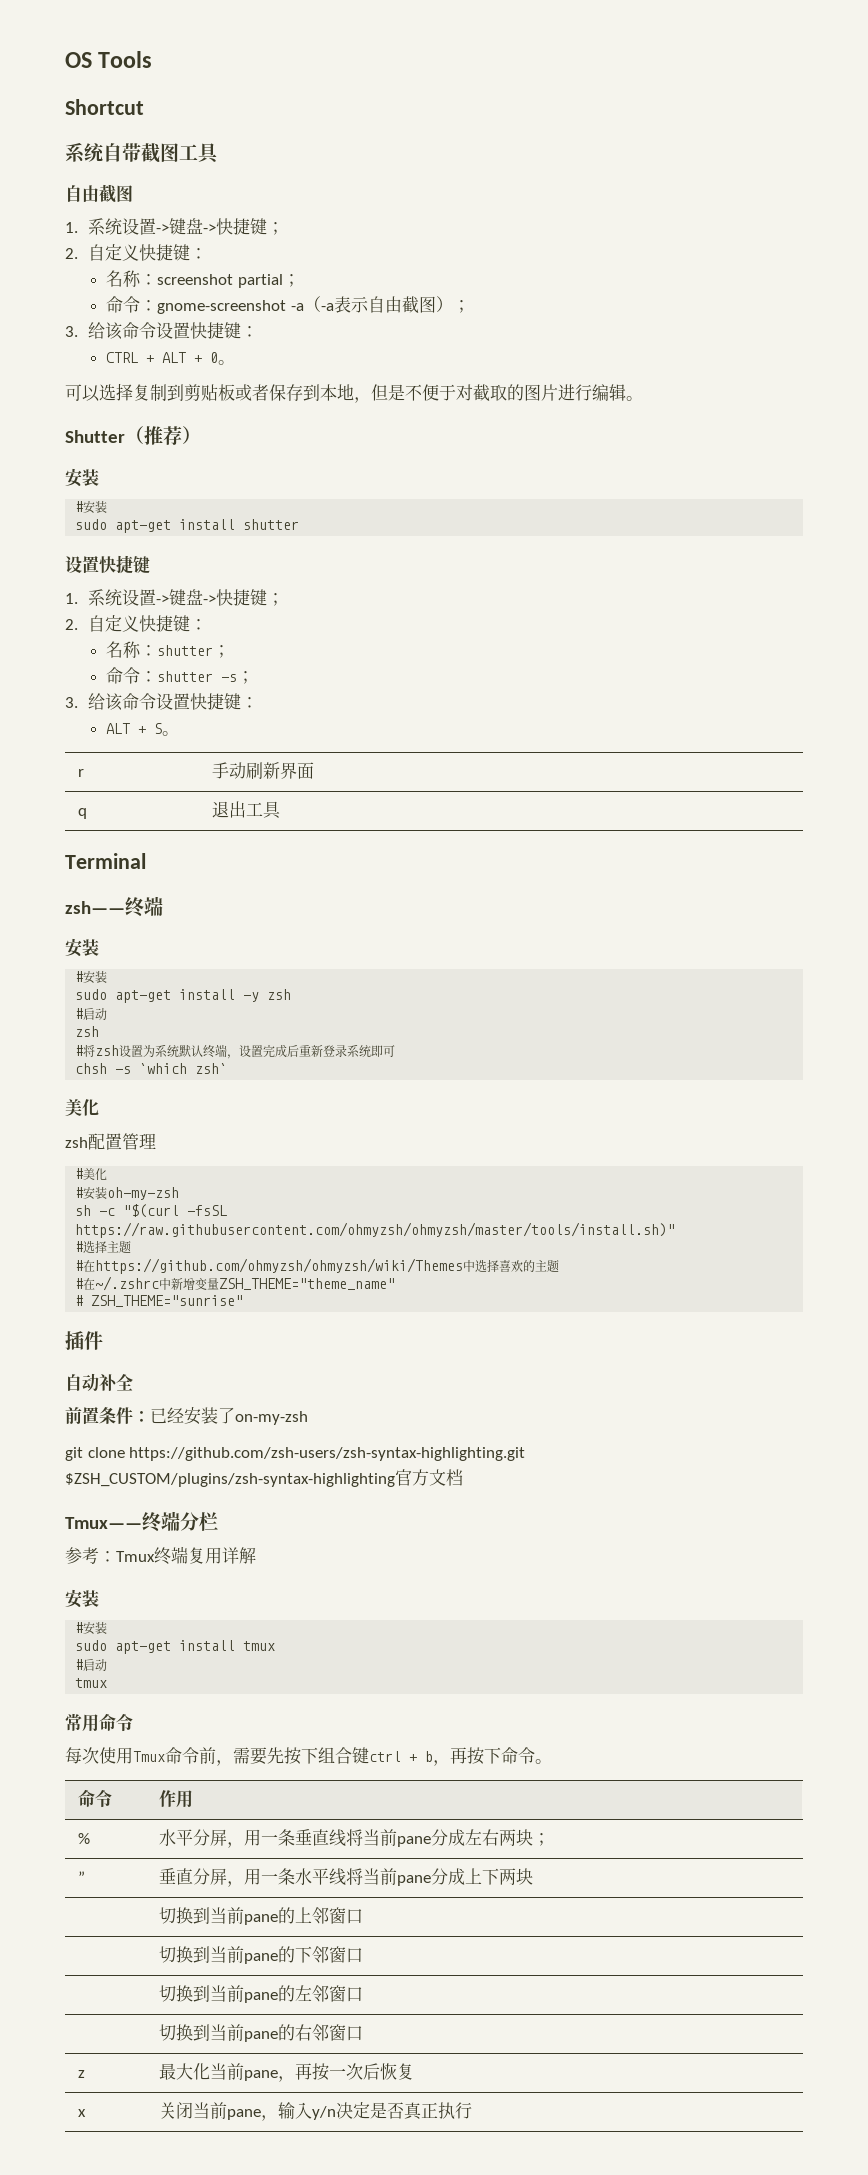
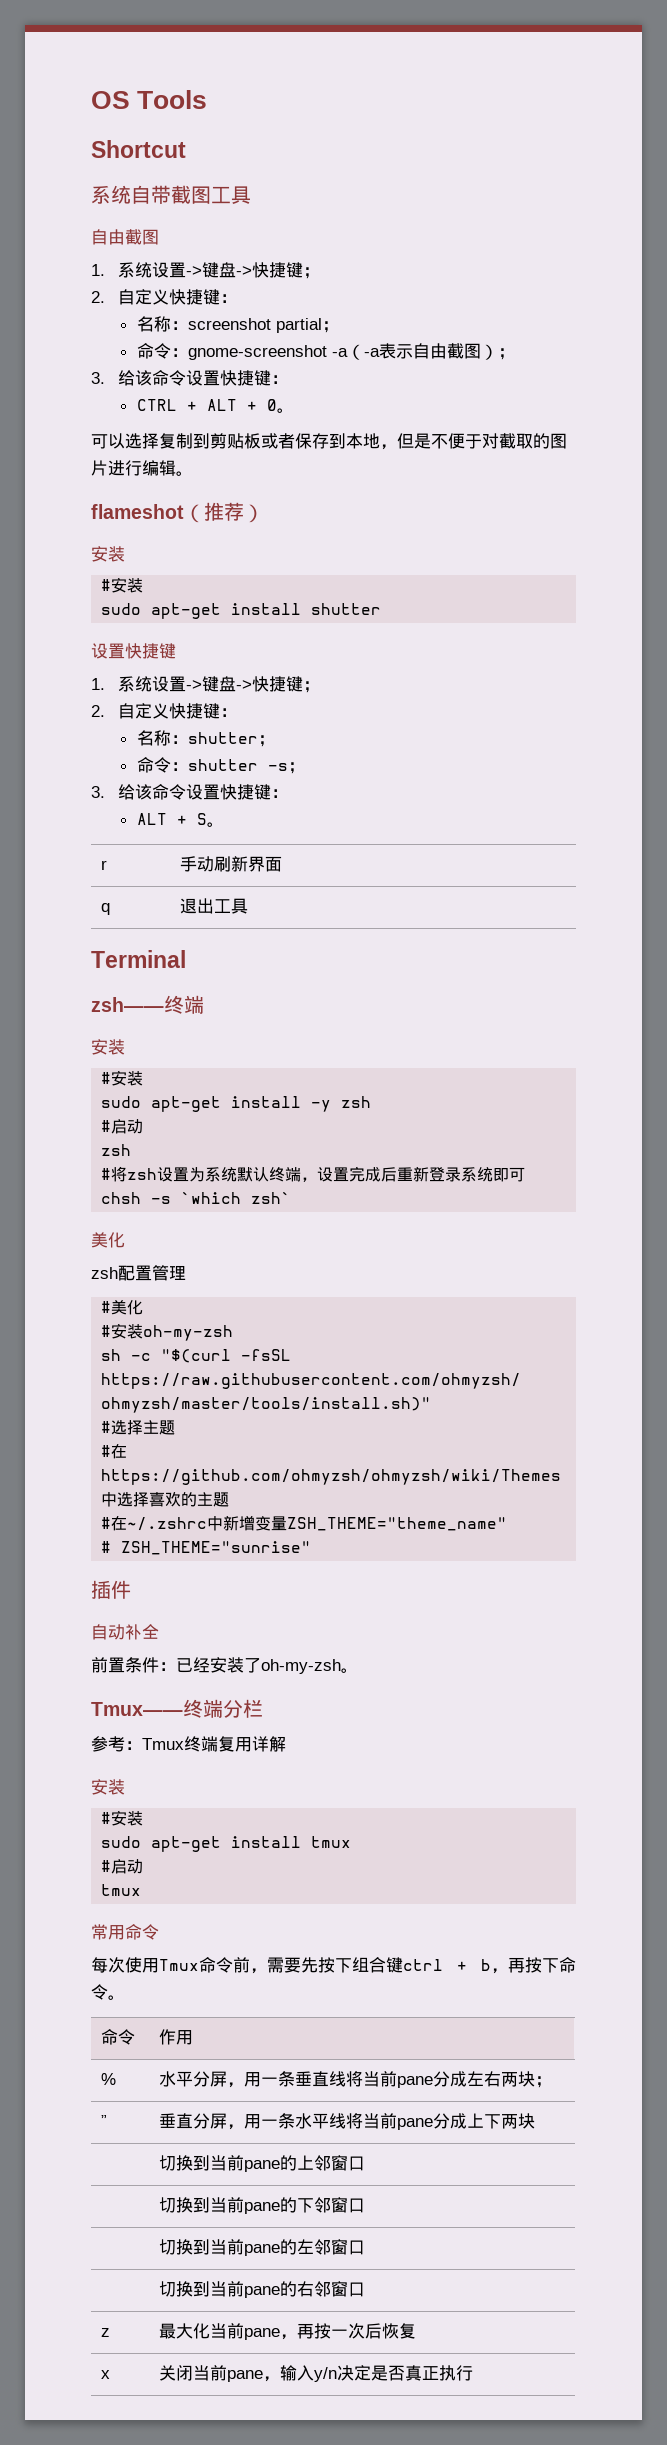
- Shutter（推荐）
+ flameshot（推荐）
- 前置条件：已经安装了on-my-zsh
- git clone https://github.com/zsh-users/zsh-syntax-highlighting.git $ZSH_CUSTOM/plugins/zsh-syntax-highlighting官方文档
+ 前置条件：已经安装了oh-my-zsh。

